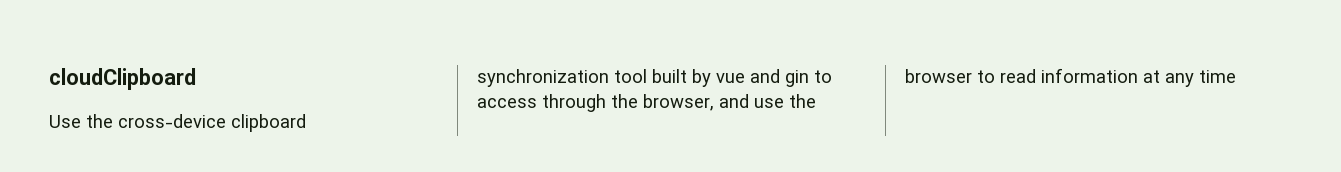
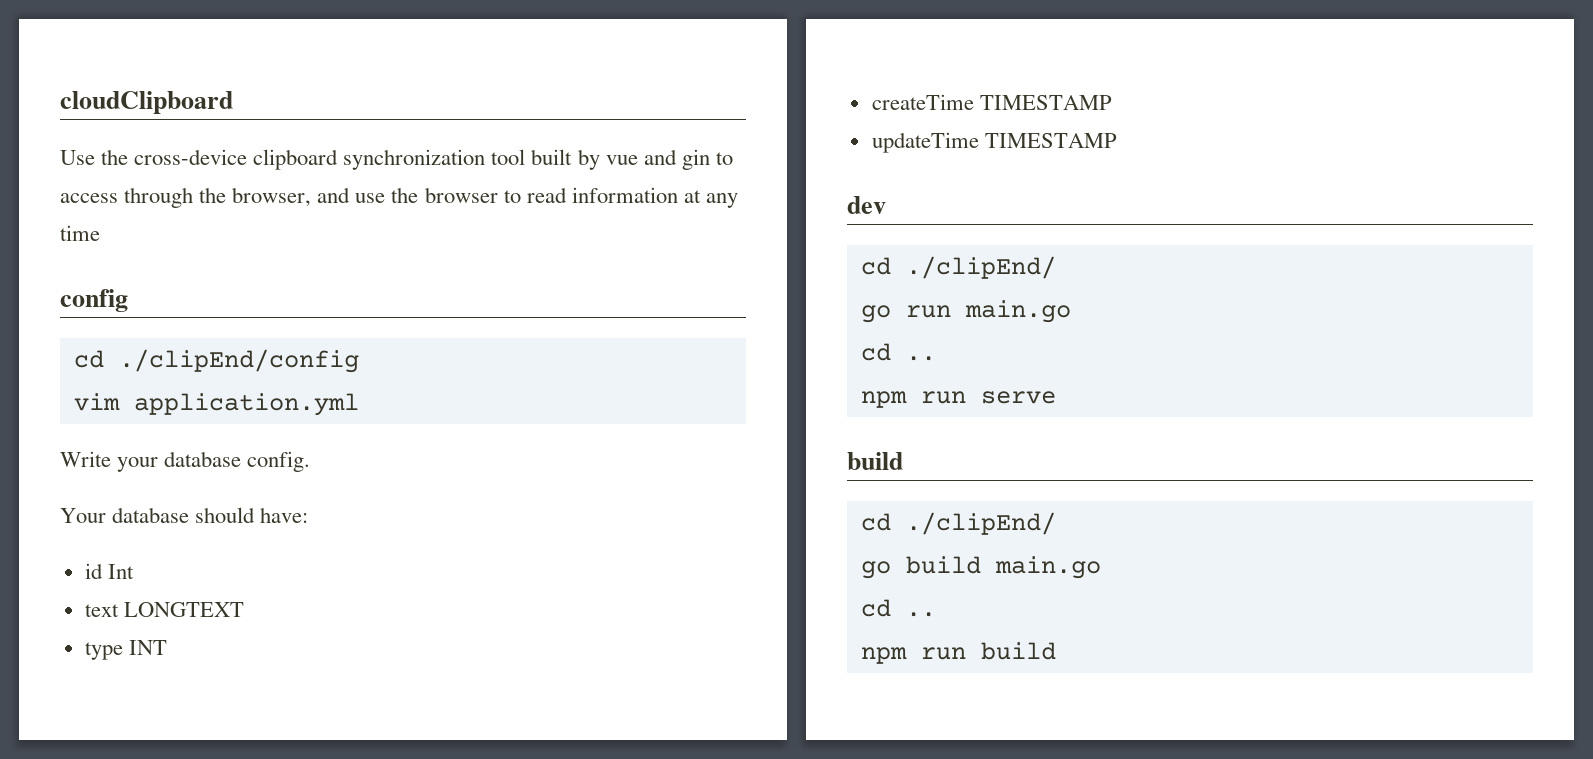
+ config
+ cd ./clipEnd/config
+ vim application.yml
+ Write your database config.
+ Your database should have:
+ id Int
+ text LONGTEXT
+ type INT
+ createTime TIMESTAMP
+ updateTime TIMESTAMP
+ dev
+ cd ./clipEnd/
+ go run main.go
+ cd ..
+ npm run serve
+ build
+ cd ./clipEnd/
+ go build main.go
+ cd ..
+ npm run build

